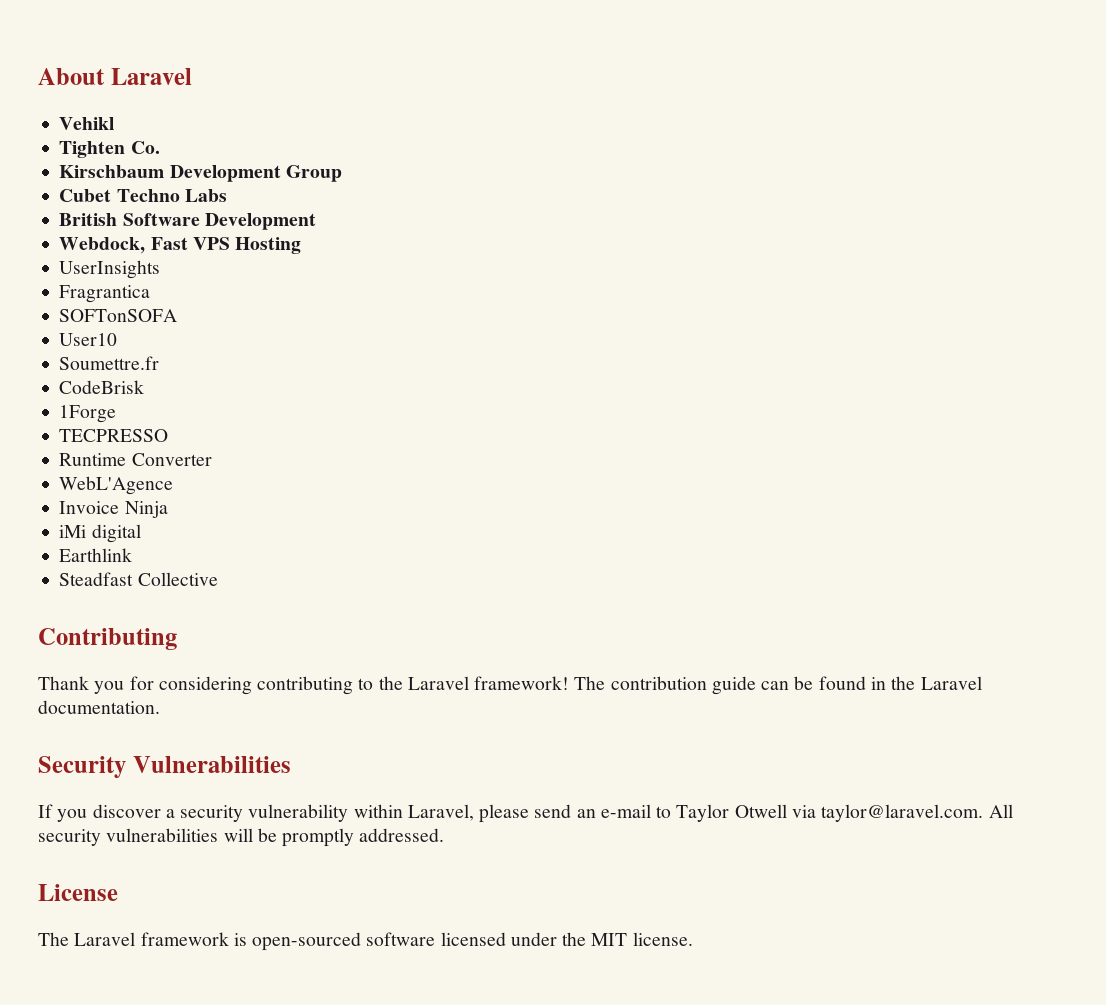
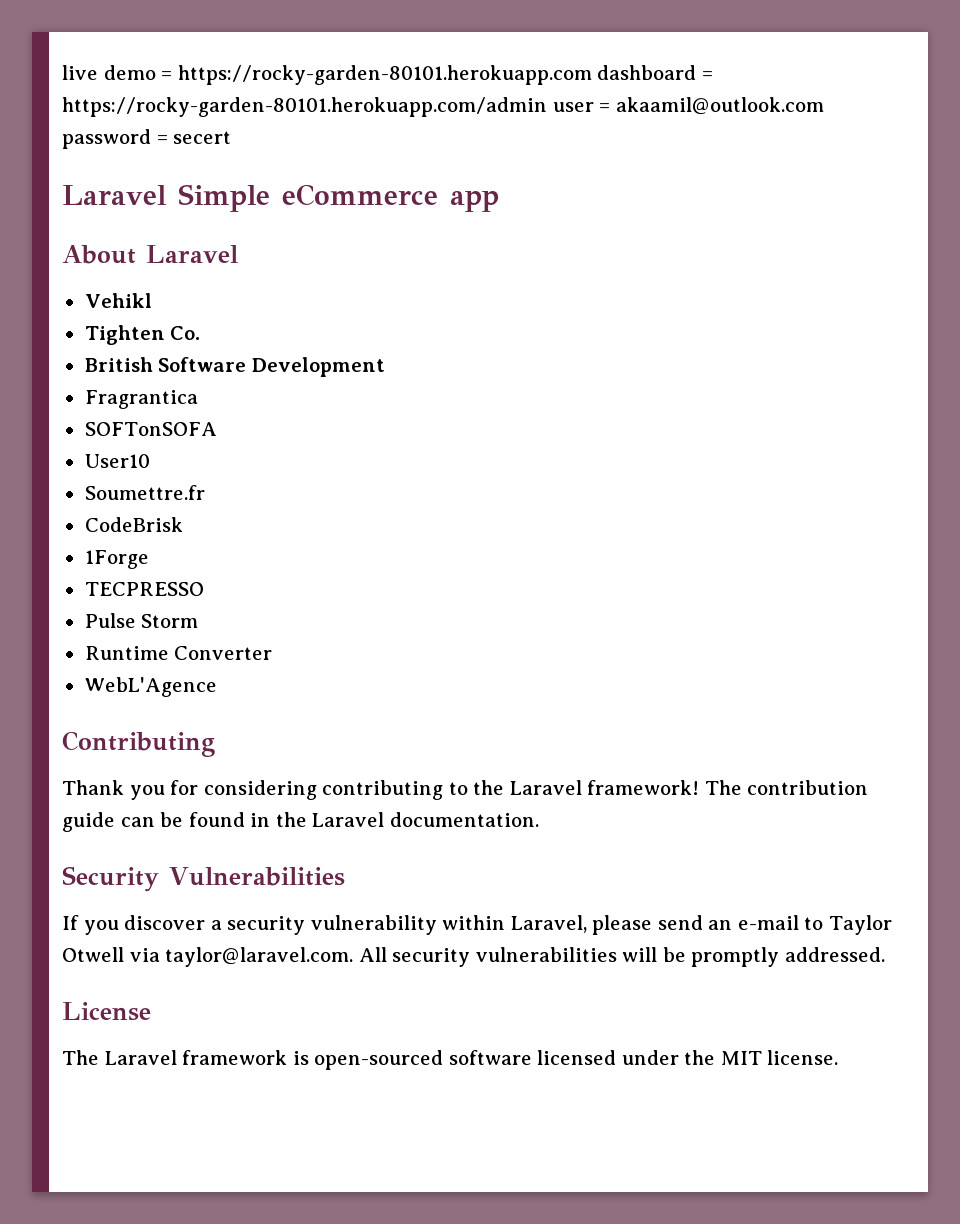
+ live demo = https://rocky-garden-80101.herokuapp.com dashboard = https://rocky-garden-80101.herokuapp.com/admin user = akaamil@outlook.com password = secert
+ Laravel Simple eCommerce app
- Kirschbaum Development Group
- Cubet Techno Labs
  British Software Development
- Webdock, Fast VPS Hosting
- UserInsights
+ Pulse Storm
- Invoice Ninja
- iMi digital
- Earthlink
- Steadfast Collective

